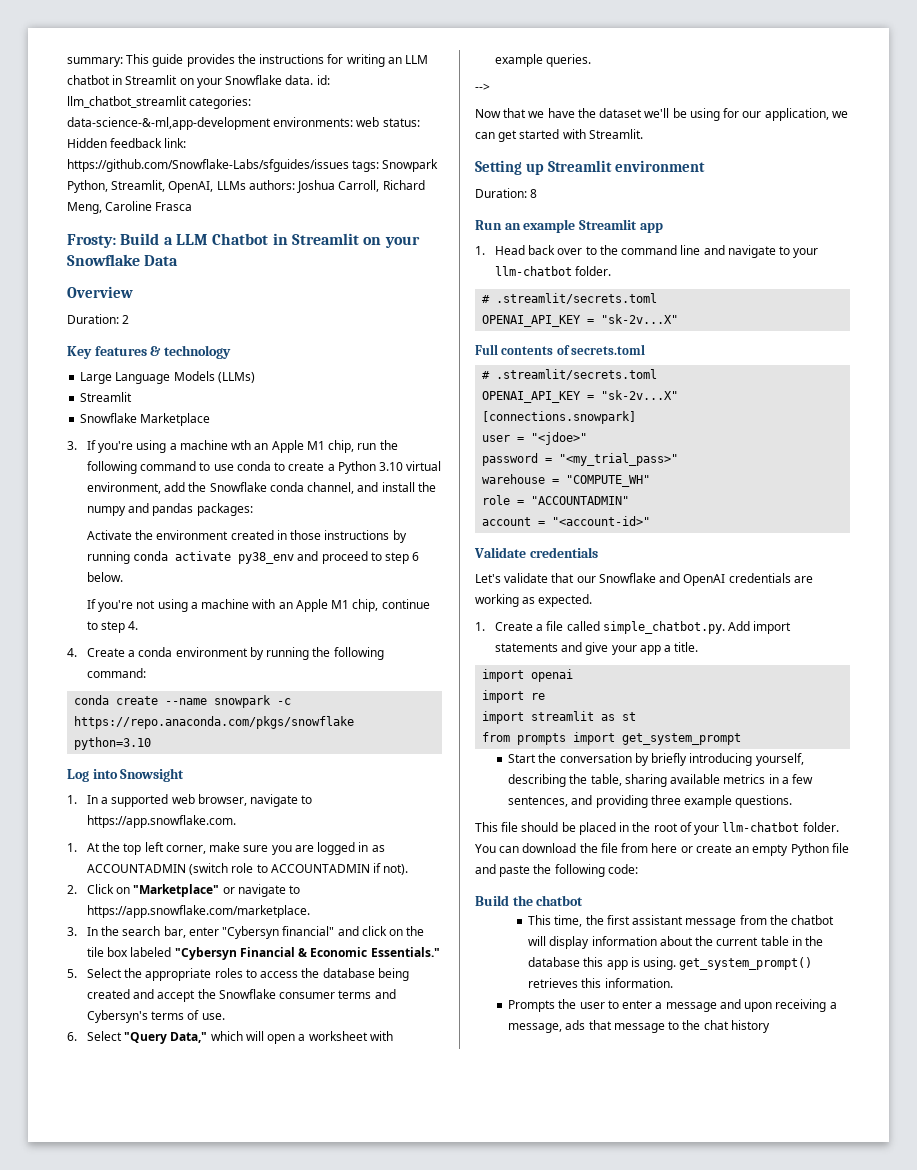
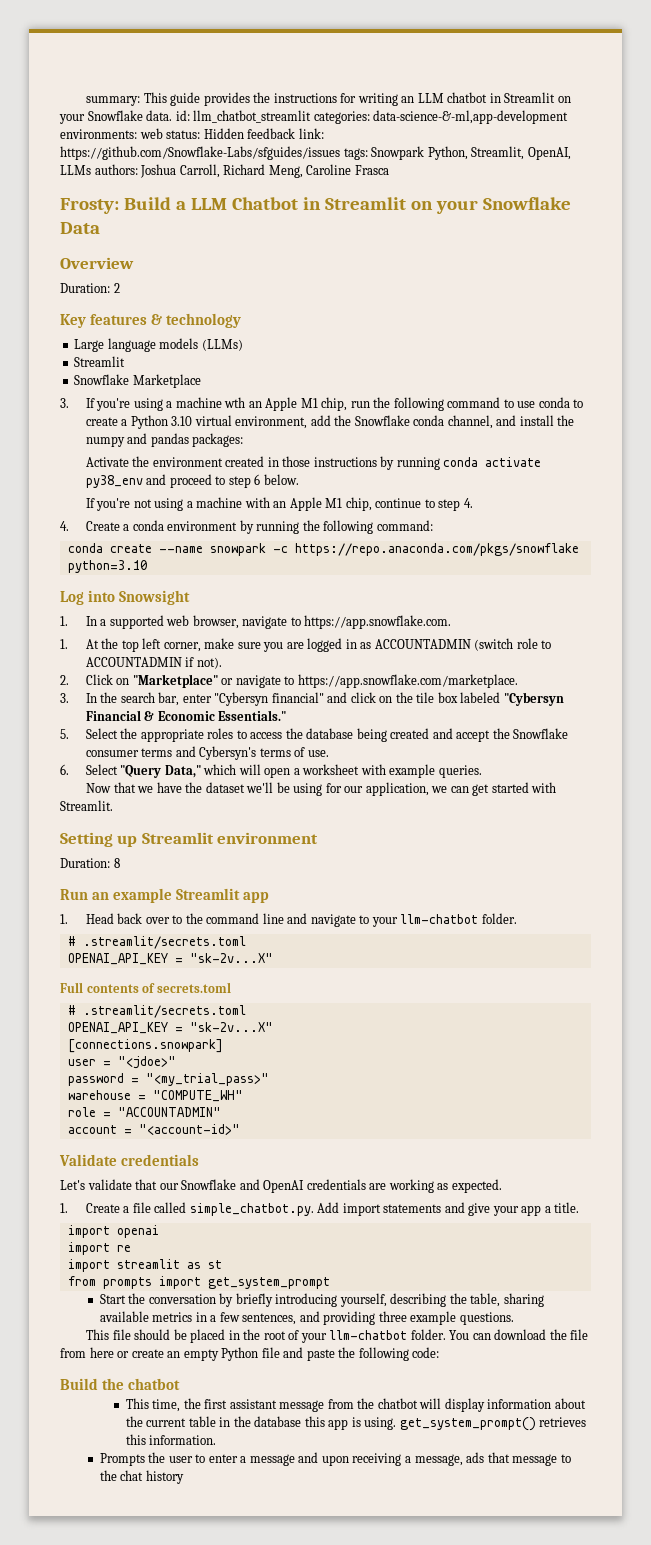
- Large Language Models (LLMs)
+ Large language models (LLMs)
- -->

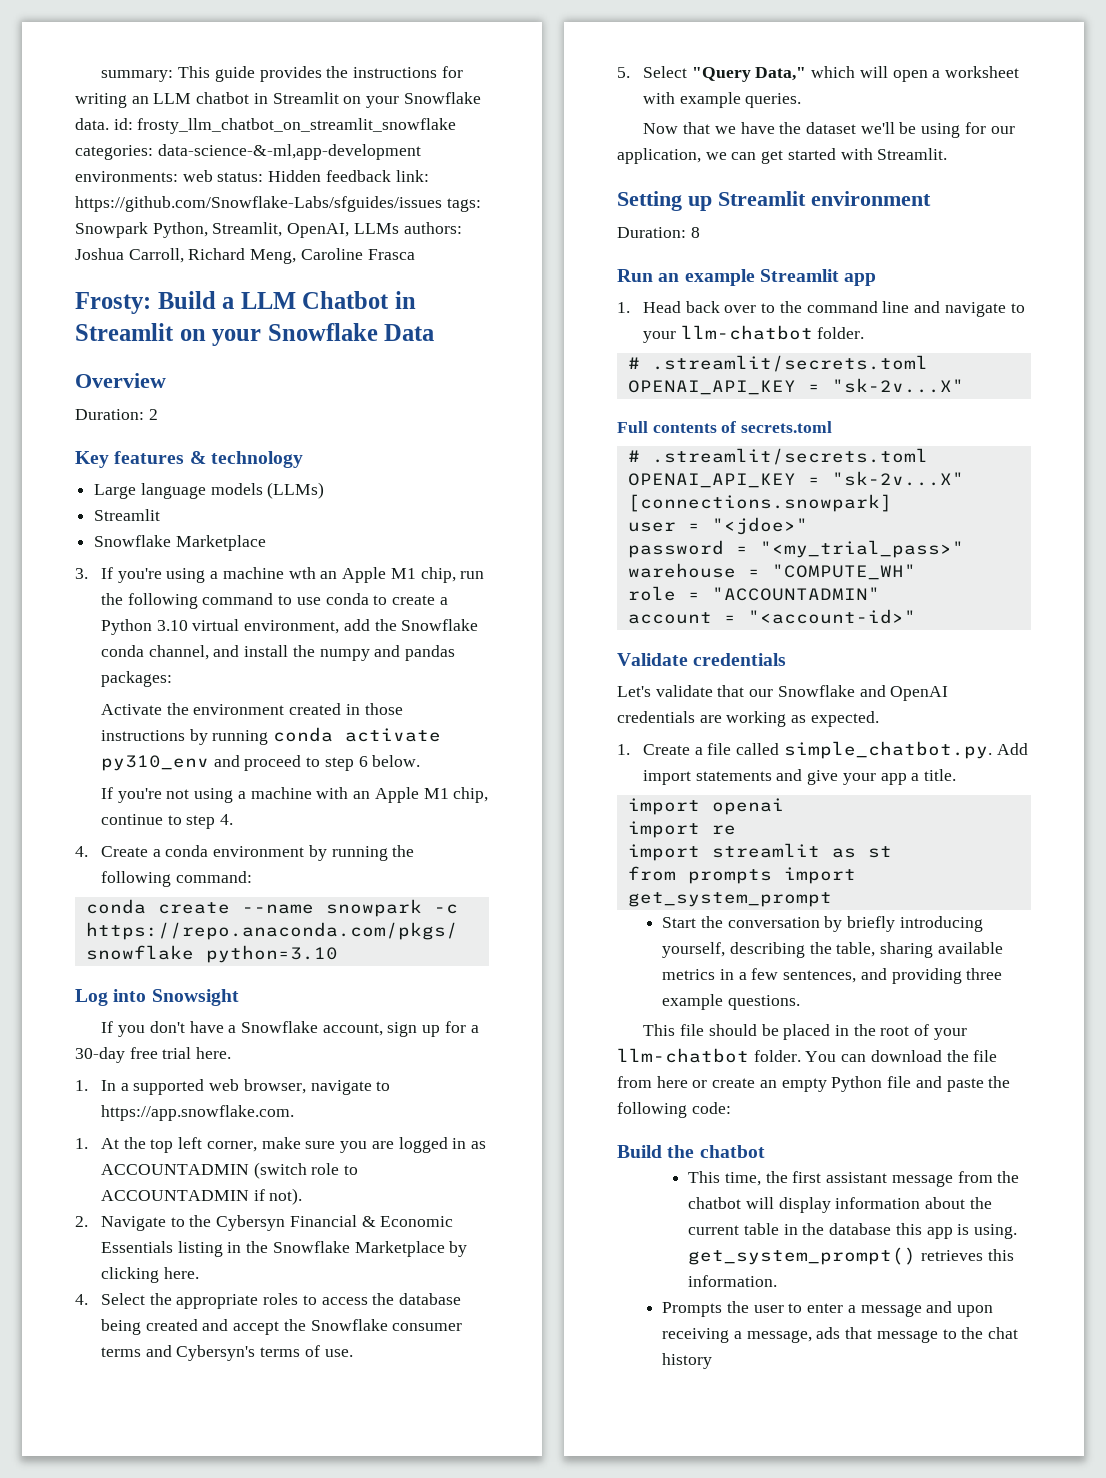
- summary: This guide provides the instructions for writing an LLM chatbot in Streamlit on your Snowflake data. id: llm_chatbot_streamlit categories: data-science-&-ml,app-development environments: web status: Hidden feedback link: https://github.com/Snowflake-Labs/sfguides/issues tags: Snowpark Python, Streamlit, OpenAI, LLMs authors: Joshua Carroll, Richard Meng, Caroline Frasca
+ summary: This guide provides the instructions for writing an LLM chatbot in Streamlit on your Snowflake data. id: frosty_llm_chatbot_on_streamlit_snowflake categories: data-science-&-ml,app-development environments: web status: Hidden feedback link: https://github.com/Snowflake-Labs/sfguides/issues tags: Snowpark Python, Streamlit, OpenAI, LLMs authors: Joshua Carroll, Richard Meng, Caroline Frasca
- Activate the environment created in those instructions by running conda activate py38_env and proceed to step 6 below.
+ Activate the environment created in those instructions by running conda activate py310_env and proceed to step 6 below.
+ If you don't have a Snowflake account, sign up for a 30-day free trial here.
- 2. Click on "Marketplace" or navigate to https://app.snowflake.com/marketplace.
- 3. In the search bar, enter "Cybersyn financial" and click on the tile box labeled "Cybersyn Financial & Economic Essentials."
- 5. Select the appropriate roles to access the database being created and accept the Snowflake consumer terms and Cybersyn's terms of use.
+ 2. Navigate to the Cybersyn Financial & Economic Essentials listing in the Snowflake Marketplace by clicking here.
+ 4. Select the appropriate roles to access the database being created and accept the Snowflake consumer terms and Cybersyn's terms of use.
- 6. Select "Query Data," which will open a worksheet with example queries.
+ 5. Select "Query Data," which will open a worksheet with example queries.

